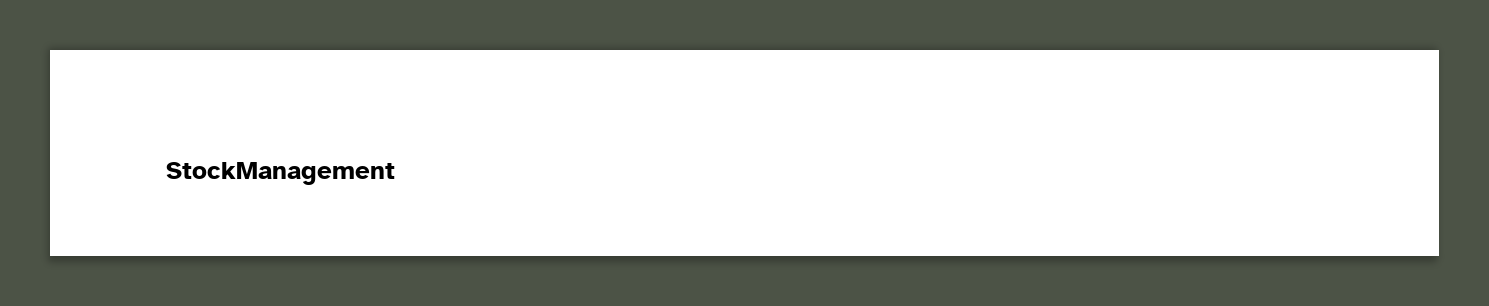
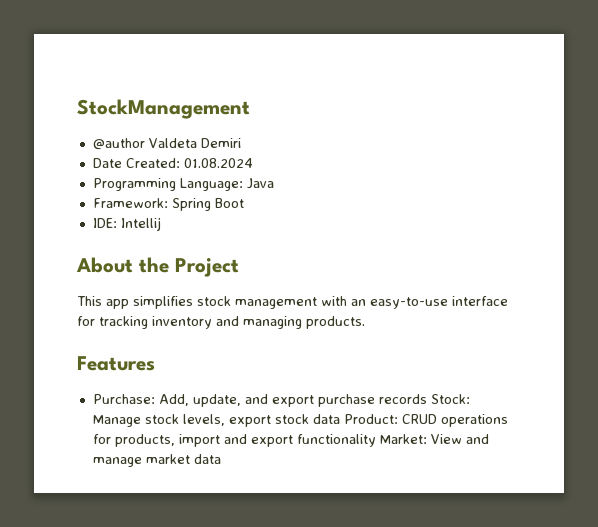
+ @author Valdeta Demiri
+ Date Created: 01.08.2024
+ Programming Language: Java
+ Framework: Spring Boot
+ IDE: Intellij
+ About the Project
+ This app simplifies stock management with an easy-to-use interface for tracking inventory and managing products.
+ Features
+ Purchase: Add, update, and export purchase records Stock: Manage stock levels, export stock data Product: CRUD operations for products, import and export functionality Market: View and manage market data

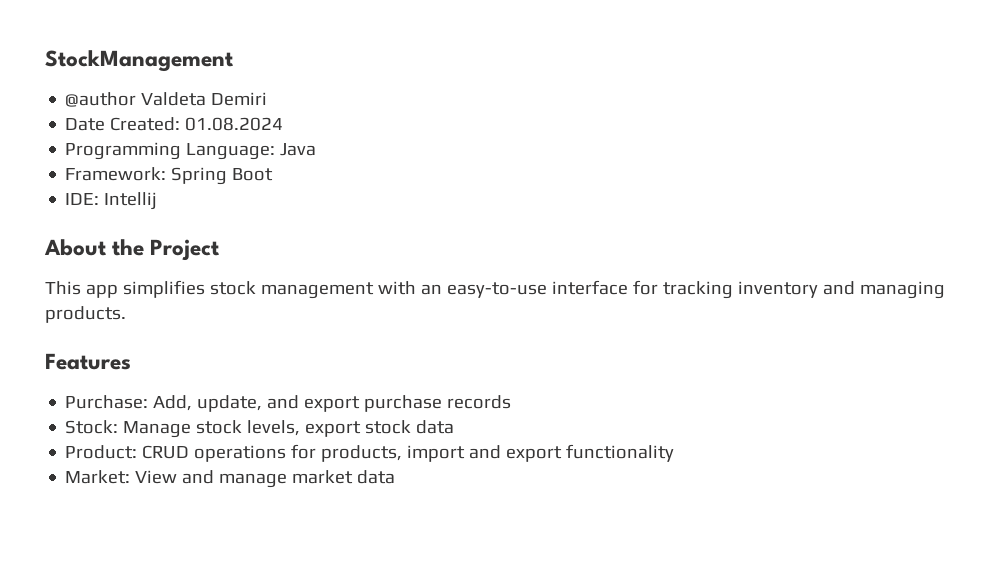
- Purchase: Add, update, and export purchase records Stock: Manage stock levels, export stock data Product: CRUD operations for products, import and export functionality Market: View and manage market data
+ Purchase: Add, update, and export purchase records
+ Stock: Manage stock levels, export stock data
+ Product: CRUD operations for products, import and export functionality
+ Market: View and manage market data

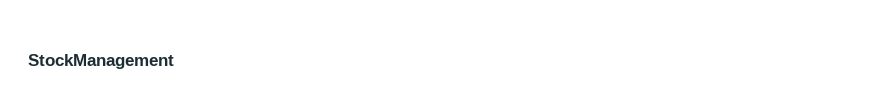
- @author Valdeta Demiri
- Date Created: 01.08.2024
- Programming Language: Java
- Framework: Spring Boot
- IDE: Intellij
- About the Project
- This app simplifies stock management with an easy-to-use interface for tracking inventory and managing products.
- Features
- Purchase: Add, update, and export purchase records
- Stock: Manage stock levels, export stock data
- Product: CRUD operations for products, import and export functionality
- Market: View and manage market data

